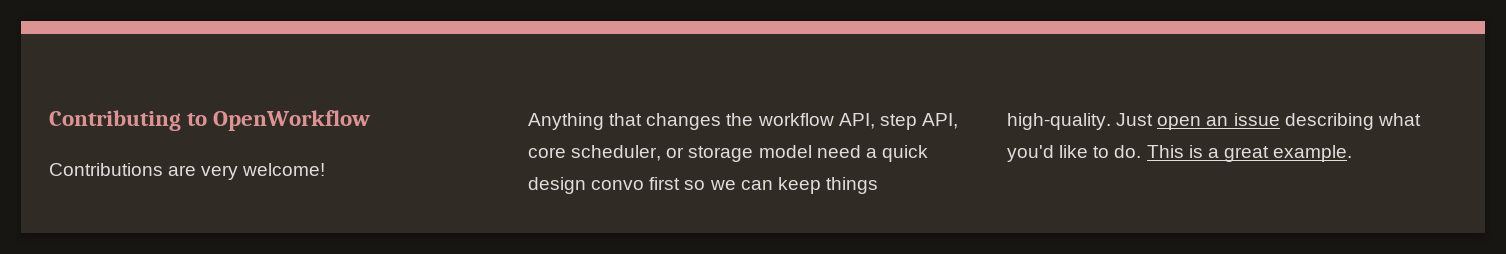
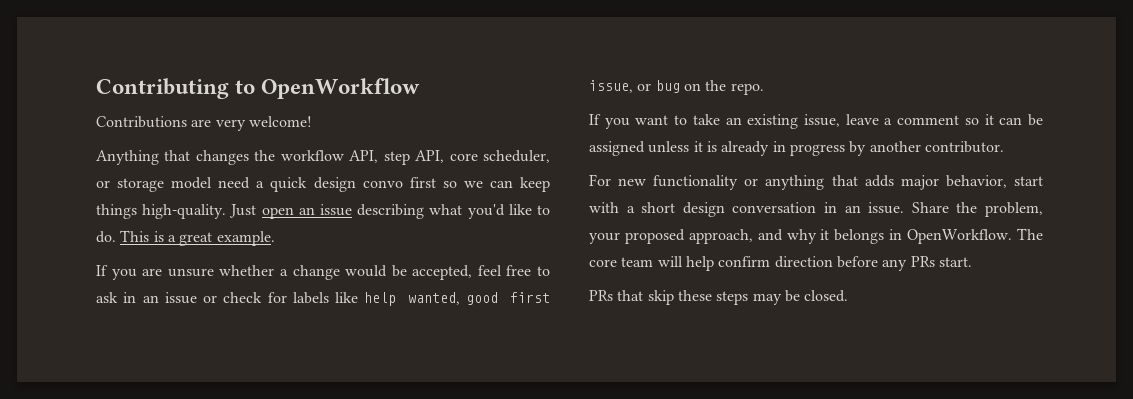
+ If you are unsure whether a change would be accepted, feel free to ask in an issue or check for labels like help wanted, good first issue, or bug on the repo.
+ If you want to take an existing issue, leave a comment so it can be assigned unless it is already in progress by another contributor.
+ For new functionality or anything that adds major behavior, start with a short design conversation in an issue. Share the problem, your proposed approach, and why it belongs in OpenWorkflow. The core team will help confirm direction before any PRs start.
+ PRs that skip these steps may be closed.

